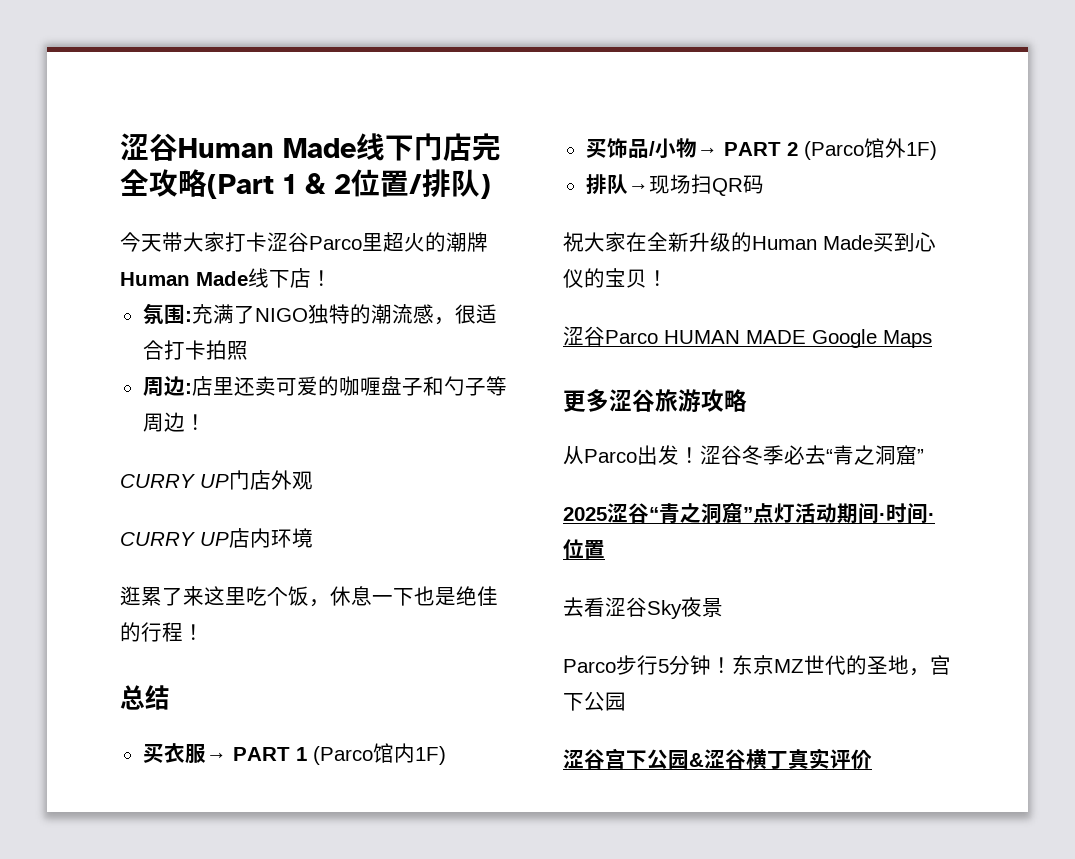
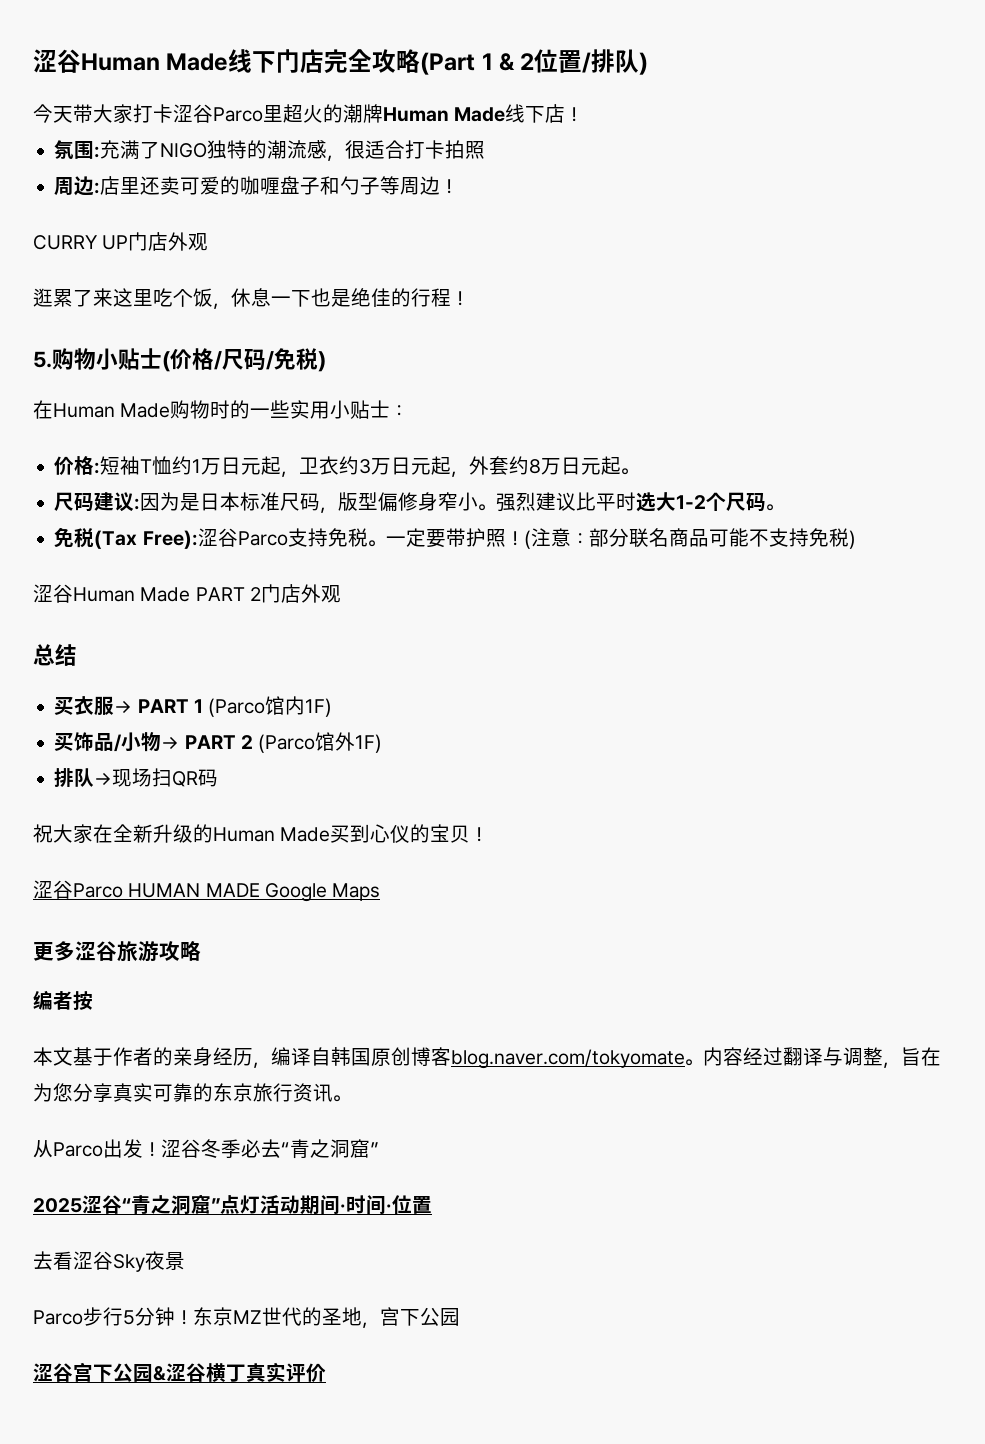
- CURRY UP店内环境
+ 5.购物小贴士(价格/尺码/免税)
+ 在Human Made购物时的一些实用小贴士：
+ 价格:短袖T恤约1万日元起，卫衣约3万日元起，外套约8万日元起。
+ 尺码建议:因为是日本标准尺码，版型偏修身窄小。强烈建议比平时选大1-2个尺码。
+ 免税(Tax Free):涩谷Parco支持免税。一定要带护照！(注意：部分联名商品可能不支持免税)
+ 涩谷Human Made PART 2门店外观
+ 编者按
+ 本文基于作者的亲身经历，编译自韩国原创博客blog.naver.com/tokyomate。内容经过翻译与调整，旨在为您分享真实可靠的东京旅行资讯。

